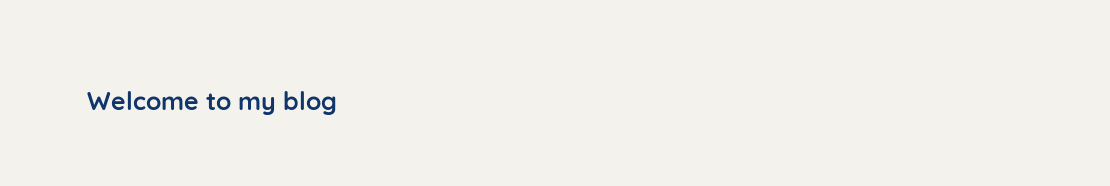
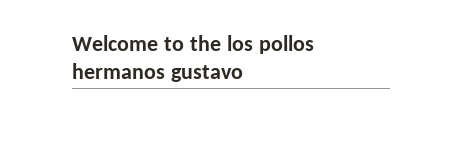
- Welcome to my blog
+ Welcome to the los pollos hermanos gustavo

